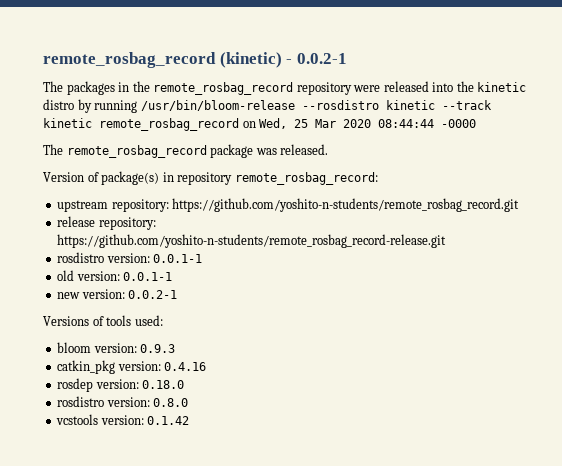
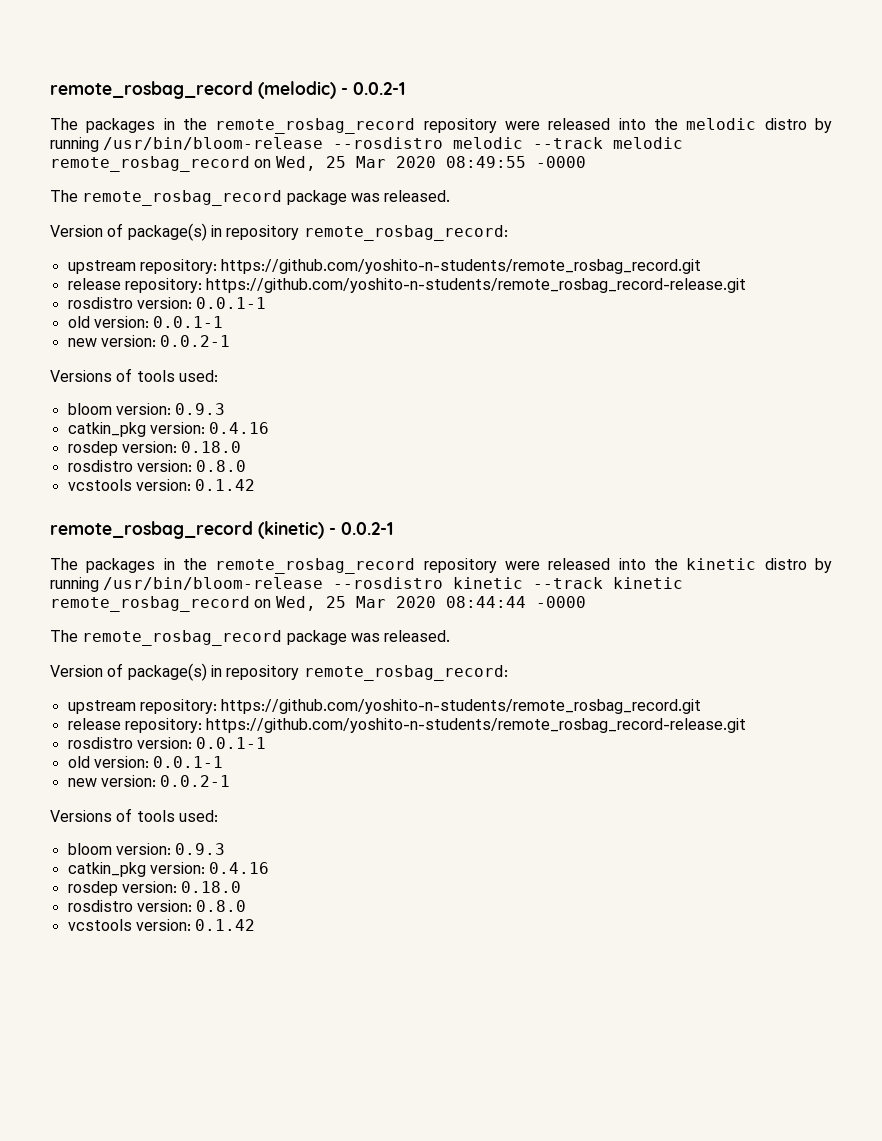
+ remote_rosbag_record (melodic) - 0.0.2-1
+ The packages in the remote_rosbag_record repository were released into the melodic distro by running /usr/bin/bloom-release --rosdistro melodic --track melodic remote_rosbag_record on Wed, 25 Mar 2020 08:49:55 -0000
+ The remote_rosbag_record package was released.
+ Version of package(s) in repository remote_rosbag_record:
+ upstream repository: https://github.com/yoshito-n-students/remote_rosbag_record.git
+ release repository: https://github.com/yoshito-n-students/remote_rosbag_record-release.git
+ rosdistro version: 0.0.1-1
+ old version: 0.0.1-1
+ new version: 0.0.2-1
+ Versions of tools used:
+ bloom version: 0.9.3
+ catkin_pkg version: 0.4.16
+ rosdep version: 0.18.0
+ rosdistro version: 0.8.0
+ vcstools version: 0.1.42

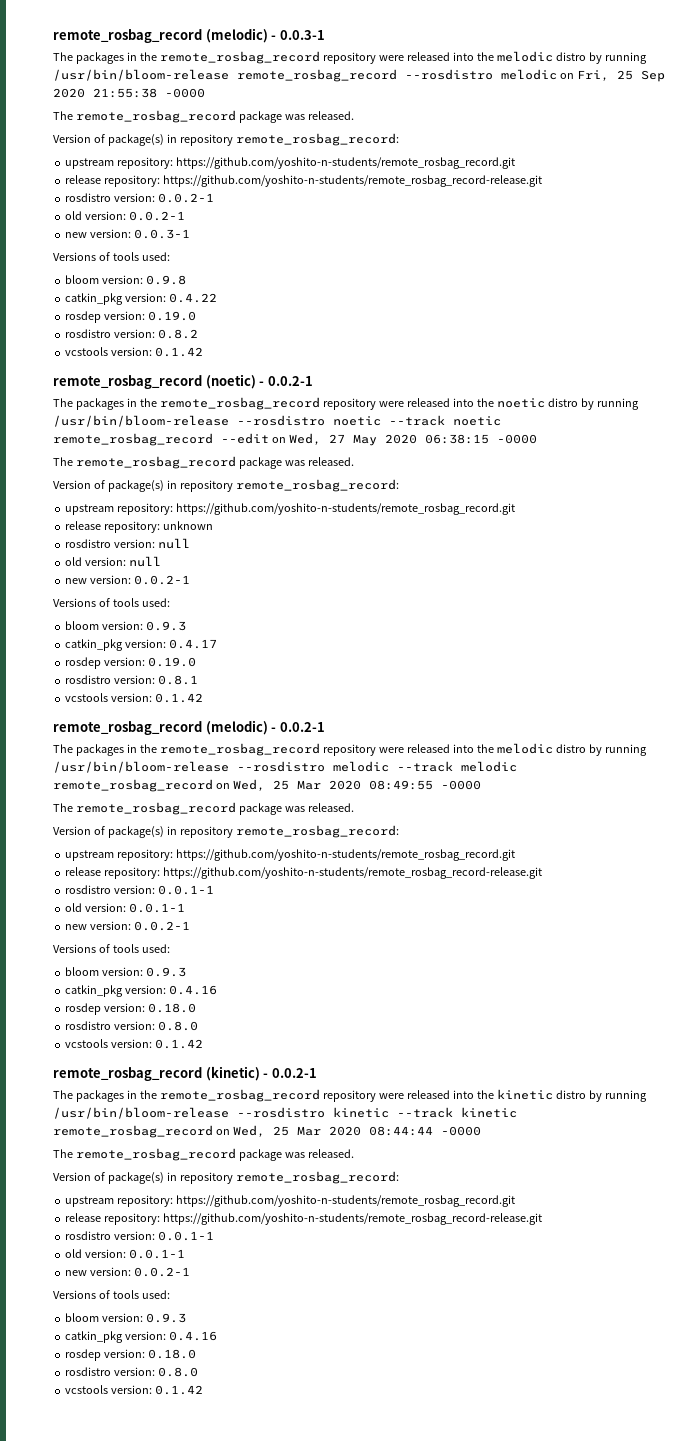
+ remote_rosbag_record (melodic) - 0.0.3-1
+ The packages in the remote_rosbag_record repository were released into the melodic distro by running /usr/bin/bloom-release remote_rosbag_record --rosdistro melodic on Fri, 25 Sep 2020 21:55:38 -0000
+ The remote_rosbag_record package was released.
+ Version of package(s) in repository remote_rosbag_record:
+ upstream repository: https://github.com/yoshito-n-students/remote_rosbag_record.git
+ release repository: https://github.com/yoshito-n-students/remote_rosbag_record-release.git
+ rosdistro version: 0.0.2-1
+ old version: 0.0.2-1
+ new version: 0.0.3-1
+ Versions of tools used:
+ bloom version: 0.9.8
+ catkin_pkg version: 0.4.22
+ rosdep version: 0.19.0
+ rosdistro version: 0.8.2
+ vcstools version: 0.1.42
+ remote_rosbag_record (noetic) - 0.0.2-1
+ The packages in the remote_rosbag_record repository were released into the noetic distro by running /usr/bin/bloom-release --rosdistro noetic --track noetic remote_rosbag_record --edit on Wed, 27 May 2020 06:38:15 -0000
+ The remote_rosbag_record package was released.
+ Version of package(s) in repository remote_rosbag_record:
+ upstream repository: https://github.com/yoshito-n-students/remote_rosbag_record.git
+ release repository: unknown
+ rosdistro version: null
+ old version: null
+ new version: 0.0.2-1
+ Versions of tools used:
+ bloom version: 0.9.3
+ catkin_pkg version: 0.4.17
+ rosdep version: 0.19.0
+ rosdistro version: 0.8.1
+ vcstools version: 0.1.42

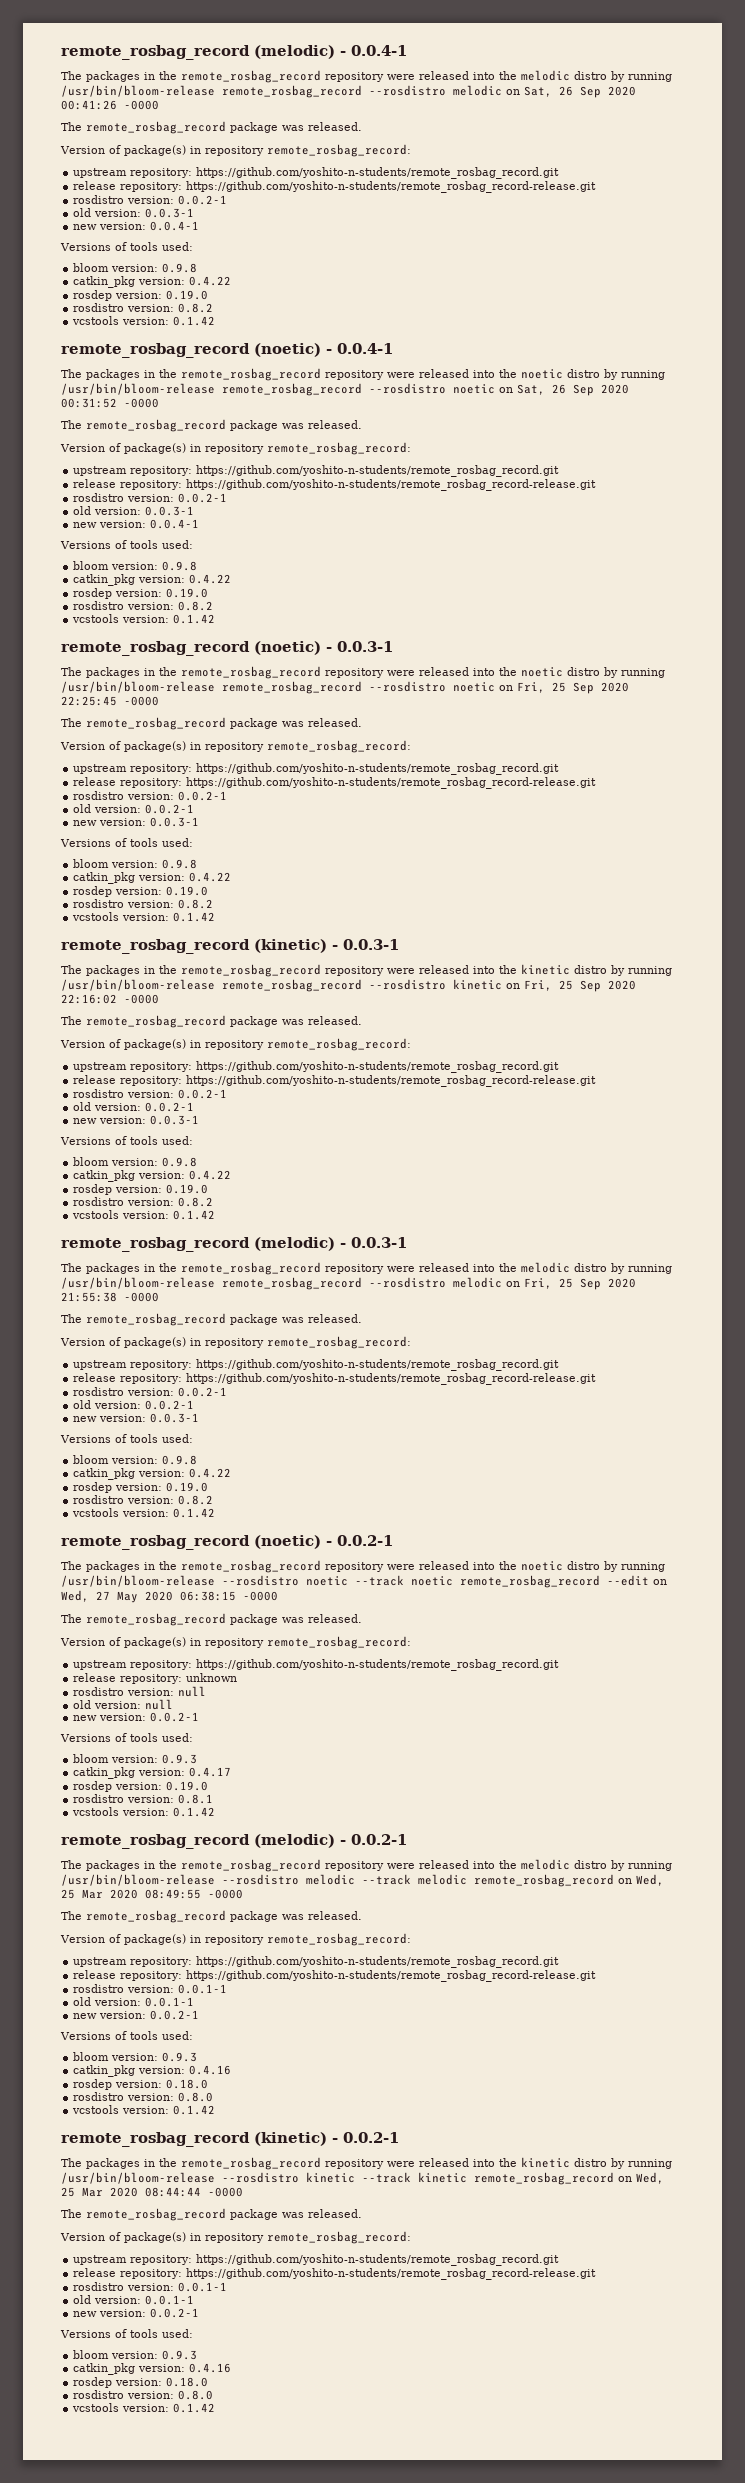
+ remote_rosbag_record (melodic) - 0.0.4-1
+ The packages in the remote_rosbag_record repository were released into the melodic distro by running /usr/bin/bloom-release remote_rosbag_record --rosdistro melodic on Sat, 26 Sep 2020 00:41:26 -0000
+ The remote_rosbag_record package was released.
+ Version of package(s) in repository remote_rosbag_record:
+ upstream repository: https://github.com/yoshito-n-students/remote_rosbag_record.git
+ release repository: https://github.com/yoshito-n-students/remote_rosbag_record-release.git
+ rosdistro version: 0.0.2-1
+ old version: 0.0.3-1
+ new version: 0.0.4-1
+ Versions of tools used:
+ bloom version: 0.9.8
+ catkin_pkg version: 0.4.22
+ rosdep version: 0.19.0
+ rosdistro version: 0.8.2
+ vcstools version: 0.1.42
+ remote_rosbag_record (noetic) - 0.0.4-1
+ The packages in the remote_rosbag_record repository were released into the noetic distro by running /usr/bin/bloom-release remote_rosbag_record --rosdistro noetic on Sat, 26 Sep 2020 00:31:52 -0000
+ The remote_rosbag_record package was released.
+ Version of package(s) in repository remote_rosbag_record:
+ upstream repository: https://github.com/yoshito-n-students/remote_rosbag_record.git
+ release repository: https://github.com/yoshito-n-students/remote_rosbag_record-release.git
+ rosdistro version: 0.0.2-1
+ old version: 0.0.3-1
+ new version: 0.0.4-1
+ Versions of tools used:
+ bloom version: 0.9.8
+ catkin_pkg version: 0.4.22
+ rosdep version: 0.19.0
+ rosdistro version: 0.8.2
+ vcstools version: 0.1.42
+ remote_rosbag_record (noetic) - 0.0.3-1
+ The packages in the remote_rosbag_record repository were released into the noetic distro by running /usr/bin/bloom-release remote_rosbag_record --rosdistro noetic on Fri, 25 Sep 2020 22:25:45 -0000
+ The remote_rosbag_record package was released.
+ Version of package(s) in repository remote_rosbag_record:
+ upstream repository: https://github.com/yoshito-n-students/remote_rosbag_record.git
+ release repository: https://github.com/yoshito-n-students/remote_rosbag_record-release.git
+ rosdistro version: 0.0.2-1
+ old version: 0.0.2-1
+ new version: 0.0.3-1
+ Versions of tools used:
+ bloom version: 0.9.8
+ catkin_pkg version: 0.4.22
+ rosdep version: 0.19.0
+ rosdistro version: 0.8.2
+ vcstools version: 0.1.42
+ remote_rosbag_record (kinetic) - 0.0.3-1
+ The packages in the remote_rosbag_record repository were released into the kinetic distro by running /usr/bin/bloom-release remote_rosbag_record --rosdistro kinetic on Fri, 25 Sep 2020 22:16:02 -0000
+ The remote_rosbag_record package was released.
+ Version of package(s) in repository remote_rosbag_record:
+ upstream repository: https://github.com/yoshito-n-students/remote_rosbag_record.git
+ release repository: https://github.com/yoshito-n-students/remote_rosbag_record-release.git
+ rosdistro version: 0.0.2-1
+ old version: 0.0.2-1
+ new version: 0.0.3-1
+ Versions of tools used:
+ bloom version: 0.9.8
+ catkin_pkg version: 0.4.22
+ rosdep version: 0.19.0
+ rosdistro version: 0.8.2
+ vcstools version: 0.1.42

